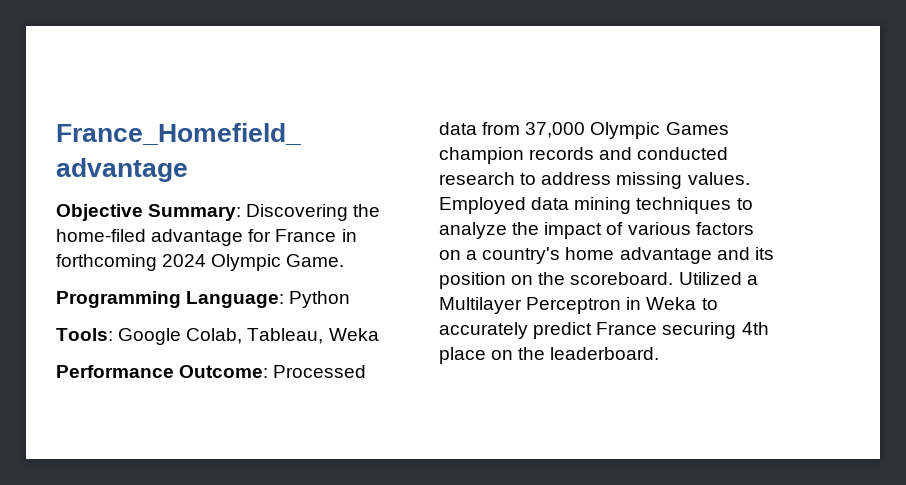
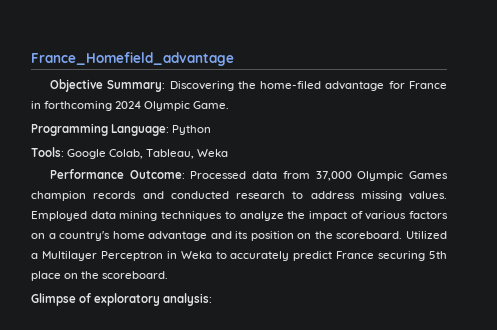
- Utilized a Multilayer Perceptron in Weka to accurately predict France securing 4th place on the leaderboard.
+ Utilized a Multilayer Perceptron in Weka to accurately predict France securing 5th place on the scoreboard.
+ Glimpse of exploratory analysis:

